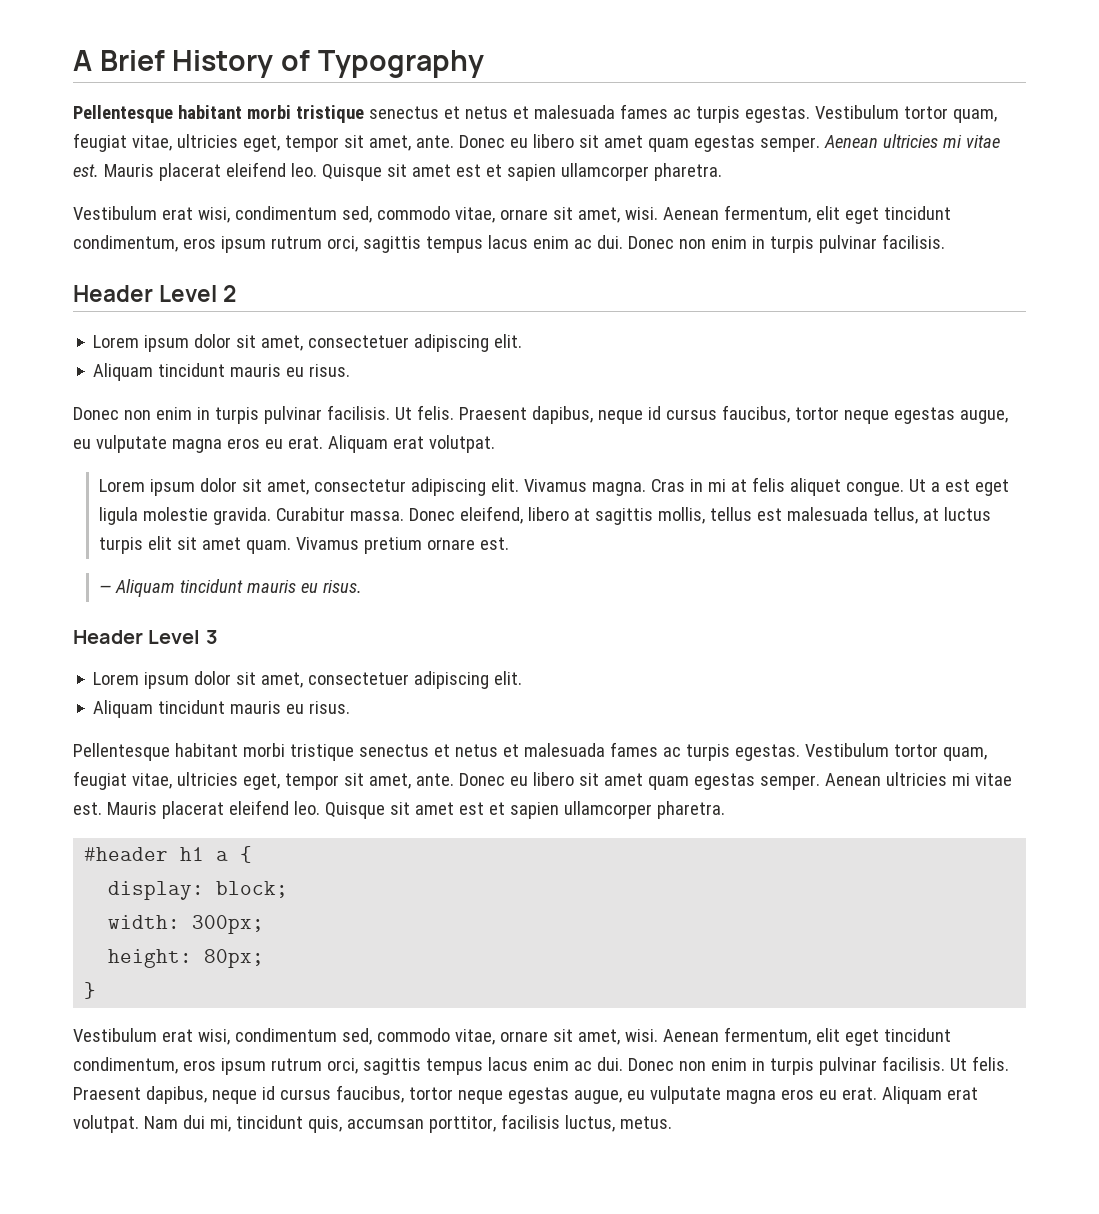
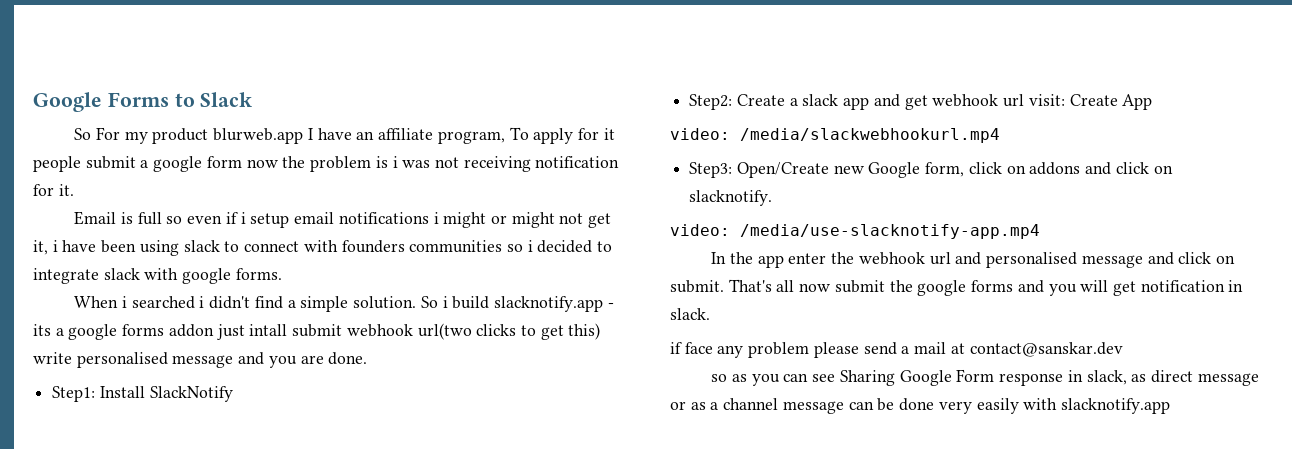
- A Brief History of Typography
- Pellentesque habitant morbi tristique senectus et netus et malesuada fames ac turpis egestas. Vestibulum tortor quam, feugiat vitae, ultricies eget, tempor sit amet, ante. Donec eu libero sit amet quam egestas semper. Aenean ultricies mi vitae est. Mauris placerat eleifend leo. Quisque sit amet est et sapien ullamcorper pharetra.
- Vestibulum erat wisi, condimentum sed, commodo vitae, ornare sit amet, wisi. Aenean fermentum, elit eget tincidunt condimentum, eros ipsum rutrum orci, sagittis tempus lacus enim ac dui. Donec non enim in turpis pulvinar facilisis.
- Header Level 2
- Lorem ipsum dolor sit amet, consectetuer adipiscing elit.
- Aliquam tincidunt mauris eu risus.
- Donec non enim in turpis pulvinar facilisis. Ut felis. Praesent dapibus, neque id cursus faucibus, tortor neque egestas augue, eu vulputate magna eros eu erat. Aliquam erat volutpat.
- Lorem ipsum dolor sit amet, consectetur adipiscing elit. Vivamus magna. Cras in mi at felis aliquet congue. Ut a est eget ligula molestie gravida. Curabitur massa. Donec eleifend, libero at sagittis mollis, tellus est malesuada tellus, at luctus turpis elit sit amet quam. Vivamus pretium ornare est.
- — Aliquam tincidunt mauris eu risus.
- Header Level 3
- Lorem ipsum dolor sit amet, consectetuer adipiscing elit.
- Aliquam tincidunt mauris eu risus.
- Pellentesque habitant morbi tristique senectus et netus et malesuada fames ac turpis egestas. Vestibulum tortor quam, feugiat vitae, ultricies eget, tempor sit amet, ante. Donec eu libero sit amet quam egestas semper. Aenean ultricies mi vitae est. Mauris placerat eleifend leo. Quisque sit amet est et sapien ullamcorper pharetra.
- #header h1 a {
- display: block;
- width: 300px;
- height: 80px;
- }
- Vestibulum erat wisi, condimentum sed, commodo vitae, ornare sit amet, wisi. Aenean fermentum, elit eget tincidunt condimentum, eros ipsum rutrum orci, sagittis tempus lacus enim ac dui. Donec non enim in turpis pulvinar facilisis. Ut felis. Praesent dapibus, neque id cursus faucibus, tortor neque egestas augue, eu vulputate magna eros eu erat. Aliquam erat volutpat. Nam dui mi, tincidunt quis, accumsan porttitor, facilisis luctus, metus.
+ Google Forms to Slack
+ So For my product blurweb.app I have an affiliate program, To apply for it people submit a google form now the problem is i was not receiving notification for it.
+ Email is full so even if i setup email notifications i might or might not get it, i have been using slack to connect with founders communities so i decided to integrate slack with google forms.
+ When i searched i didn't find a simple solution. So i build slacknotify.app - its a google forms addon just intall submit webhook url(two clicks to get this) write personalised message and you are done.
+ Step1: Install SlackNotify
+ Step2: Create a slack app and get webhook url visit: Create App
+ video: /media/slackwebhookurl.mp4
+ Step3: Open/Create new Google form, click on addons and click on slacknotify.
+ video: /media/use-slacknotify-app.mp4
+ In the app enter the webhook url and personalised message and click on submit. That's all now submit the google forms and you will get notification in slack.
+ if face any problem please send a mail at contact@sanskar.dev
+ so as you can see Sharing Google Form response in slack, as direct message or as a channel message can be done very easily with slacknotify.app

